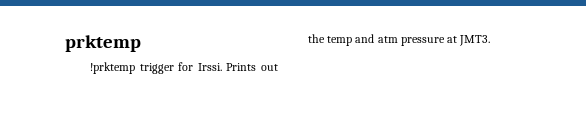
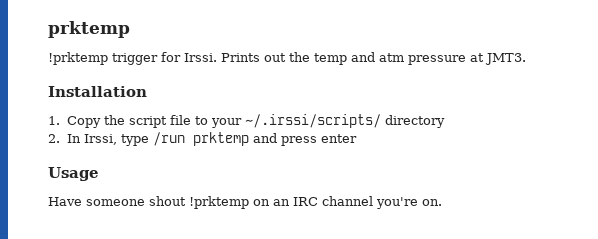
+ Installation
+ 1. Copy the script file to your ~/.irssi/scripts/ directory
+ 2. In Irssi, type /run prktemp and press enter
+ Usage
+ Have someone shout !prktemp on an IRC channel you're on.

